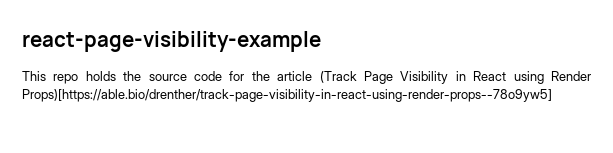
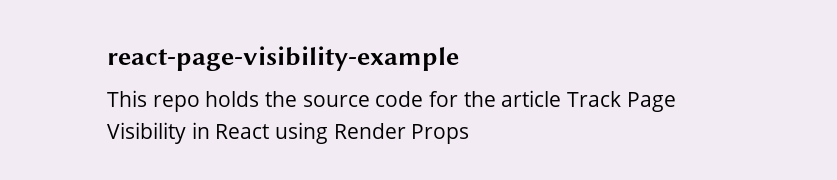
- This repo holds the source code for the article (Track Page Visibility in React using Render Props)[https://able.bio/drenther/track-page-visibility-in-react-using-render-props--78o9yw5]
+ This repo holds the source code for the article Track Page Visibility in React using Render Props

